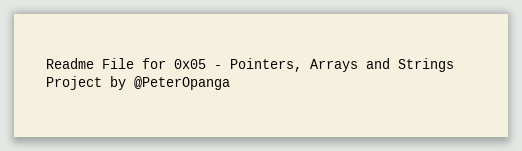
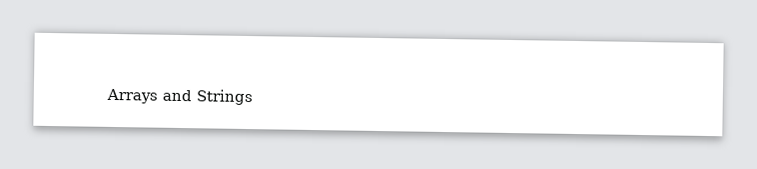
- Readme File for 0x05 - Pointers, Arrays and Strings Project by @PeterOpanga
+ Arrays and Strings

